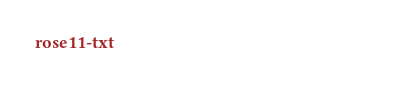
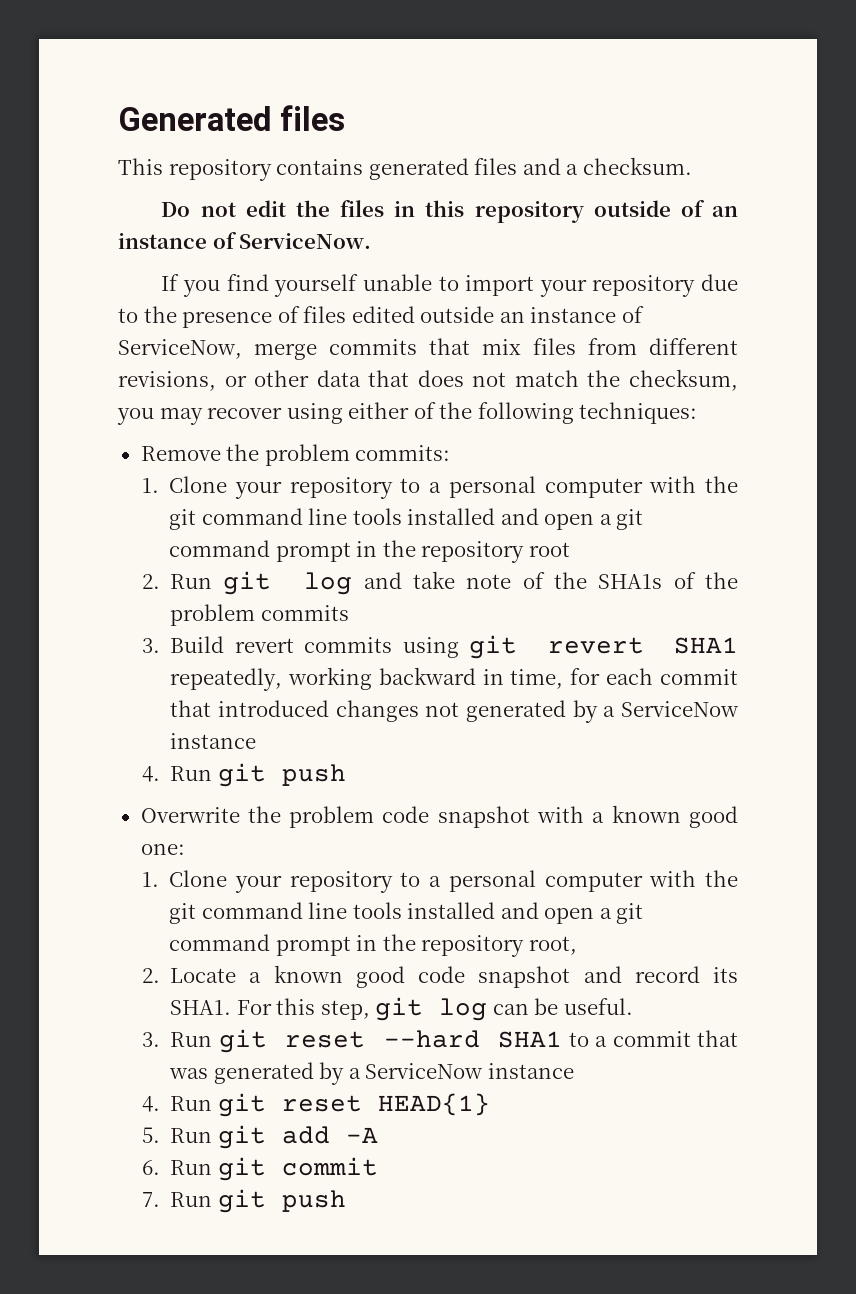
- rose11-txt
+ Generated files
+ This repository contains generated files and a checksum.
+ Do not edit the files in this repository outside of an instance of ServiceNow.
+ If you find yourself unable to import your repository due to the presence of files edited outside an instance of ServiceNow, merge commits that mix files from different revisions, or other data that does not match the checksum, you may recover using either of the following techniques:
+ Remove the problem commits:
+ 1. Clone your repository to a personal computer with the git command line tools installed and open a git command prompt in the repository root
+ 2. Run git log and take note of the SHA1s of the problem commits
+ 3. Build revert commits using git revert SHA1 repeatedly, working backward in time, for each commit that introduced changes not generated by a ServiceNow instance
+ 4. Run git push
+ Overwrite the problem code snapshot with a known good one:
+ 1. Clone your repository to a personal computer with the git command line tools installed and open a git command prompt in the repository root,
+ 2. Locate a known good code snapshot and record its SHA1. For this step, git log can be useful.
+ 3. Run git reset --hard SHA1 to a commit that was generated by a ServiceNow instance
+ 4. Run git reset HEAD{1}
+ 5. Run git add -A
+ 6. Run git commit
+ 7. Run git push

